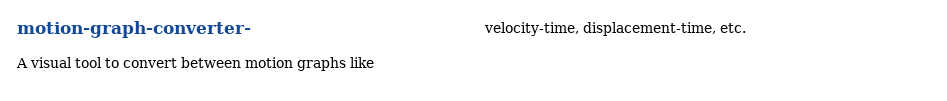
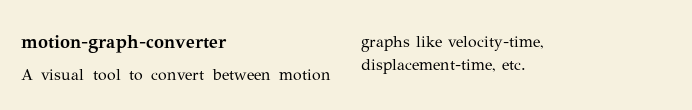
- motion-graph-converter-
+ motion-graph-converter

